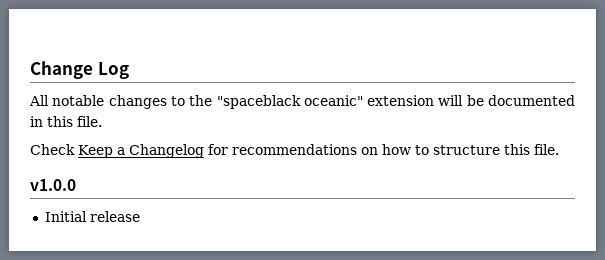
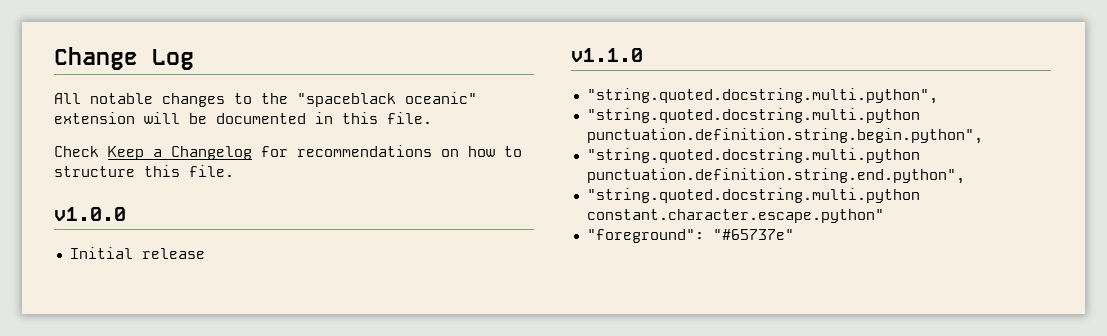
+ v1.1.0
+ "string.quoted.docstring.multi.python",
+ "string.quoted.docstring.multi.python punctuation.definition.string.begin.python",
+ "string.quoted.docstring.multi.python punctuation.definition.string.end.python",
+ "string.quoted.docstring.multi.python constant.character.escape.python"
+ "foreground": "#65737e"

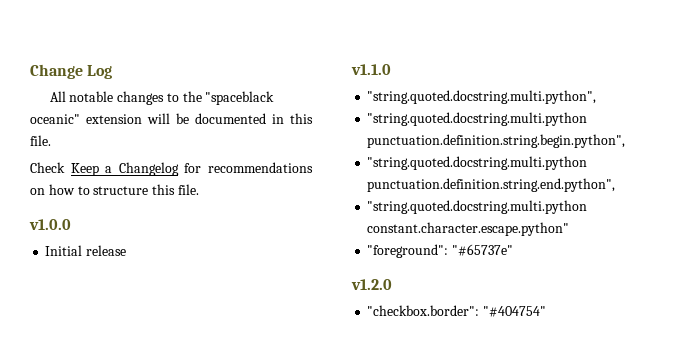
+ v1.2.0
+ "checkbox.border": "#404754"

